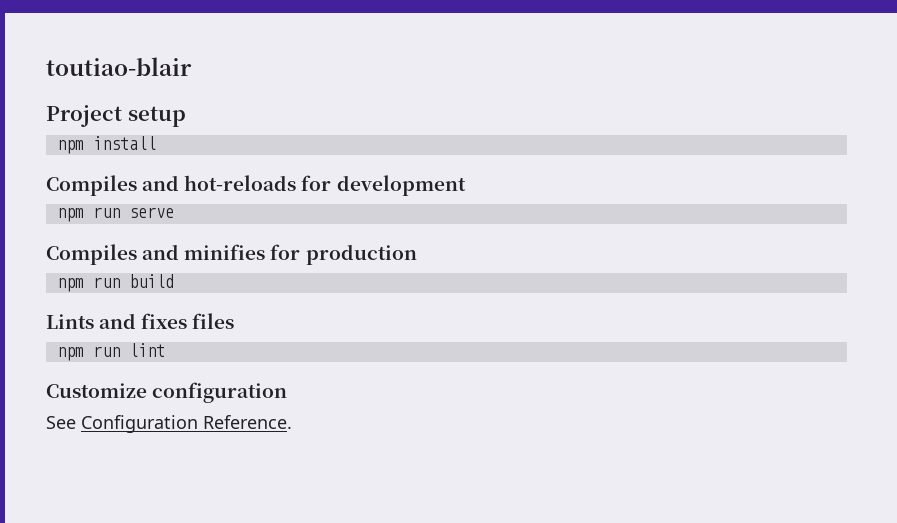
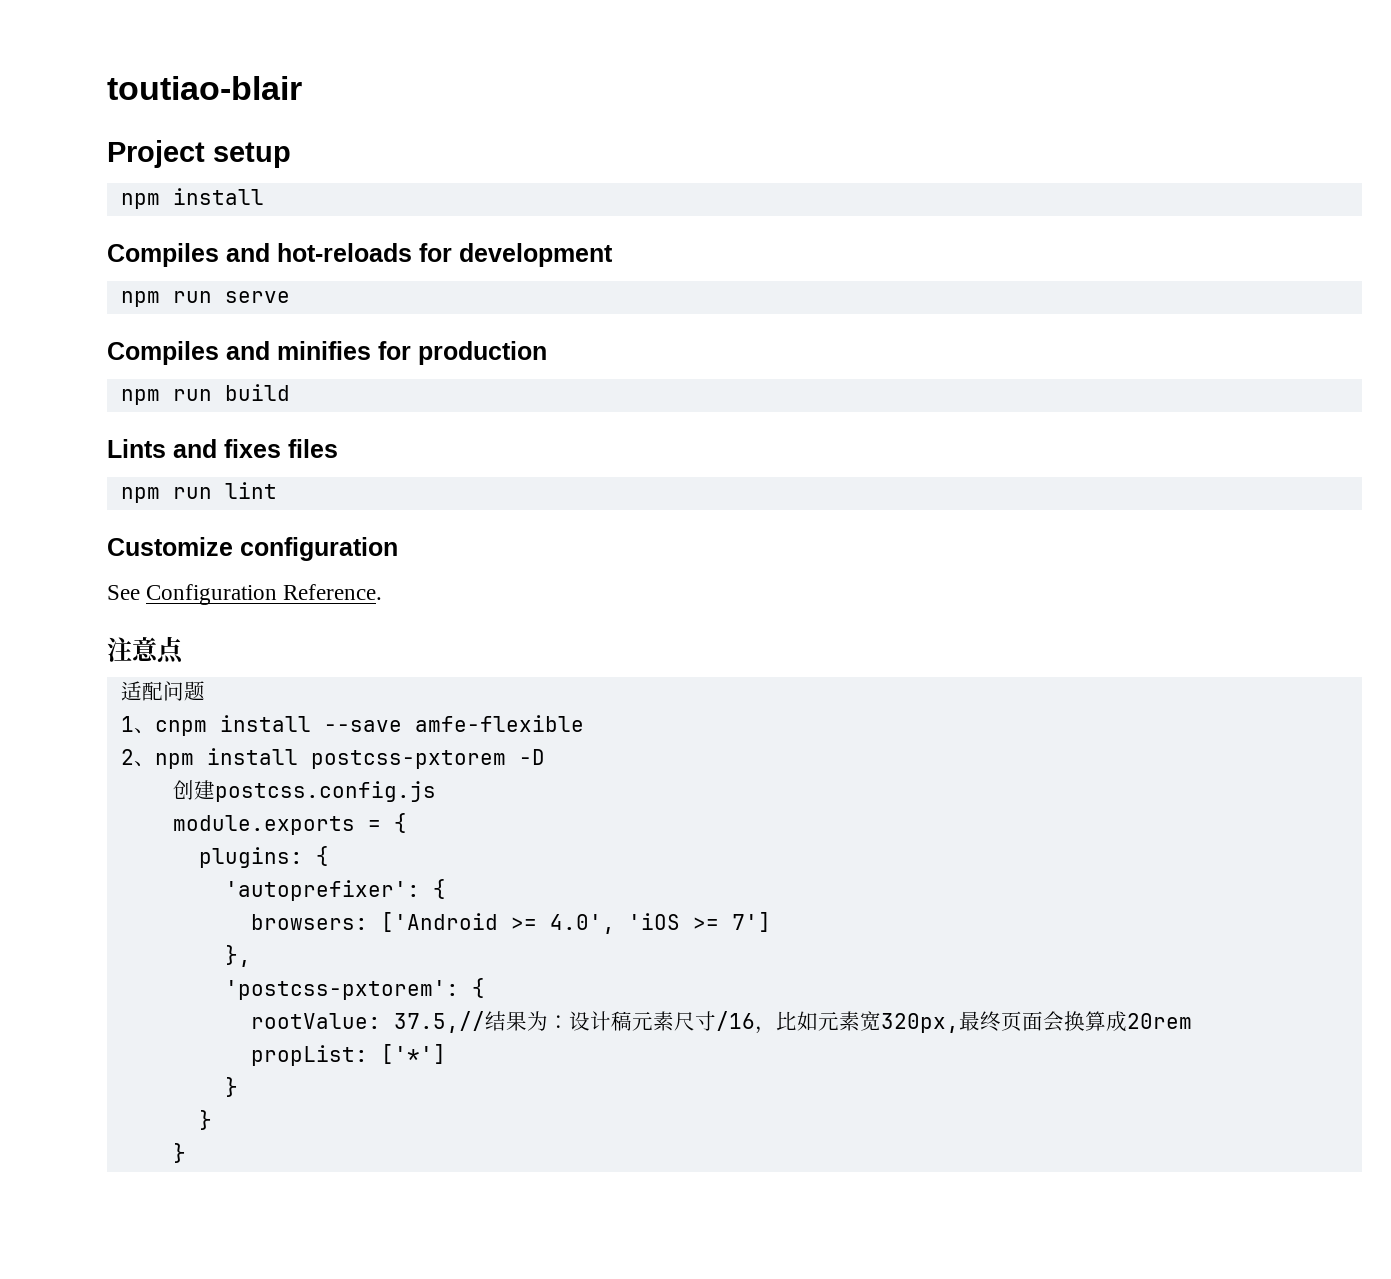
+ 注意点
+ 适配问题
+ 1、cnpm install --save amfe-flexible
+ 2、npm install postcss-pxtorem -D
+ 创建postcss.config.js
+ module.exports = {
+ plugins: {
+ 'autoprefixer': {
+ browsers: ['Android >= 4.0', 'iOS >= 7']
+ },
+ 'postcss-pxtorem': {
+ rootValue: 37.5,//结果为：设计稿元素尺寸/16，比如元素宽320px,最终页面会换算成20rem
+ propList: ['*']
+ }
+ }
+ }

